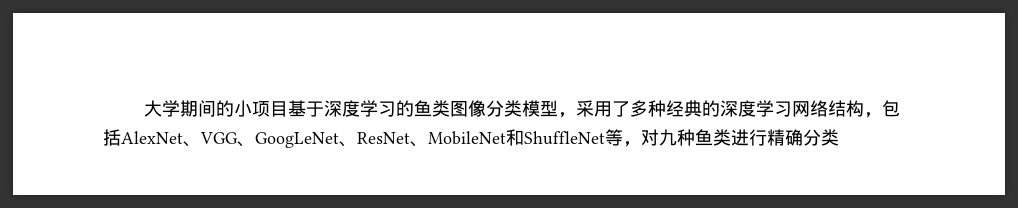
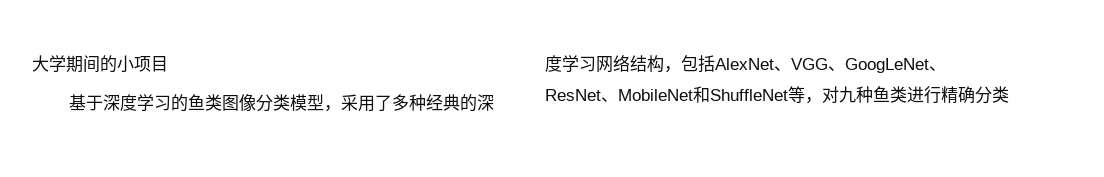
- 大学期间的小项目基于深度学习的鱼类图像分类模型，采用了多种经典的深度学习网络结构，包括AlexNet、VGG、GoogLeNet、ResNet、MobileNet和ShuffleNet等，对九种鱼类进行精确分类
+ 大学期间的小项目
+ 基于深度学习的鱼类图像分类模型，采用了多种经典的深度学习网络结构，包括AlexNet、VGG、GoogLeNet、ResNet、MobileNet和ShuffleNet等，对九种鱼类进行精确分类

